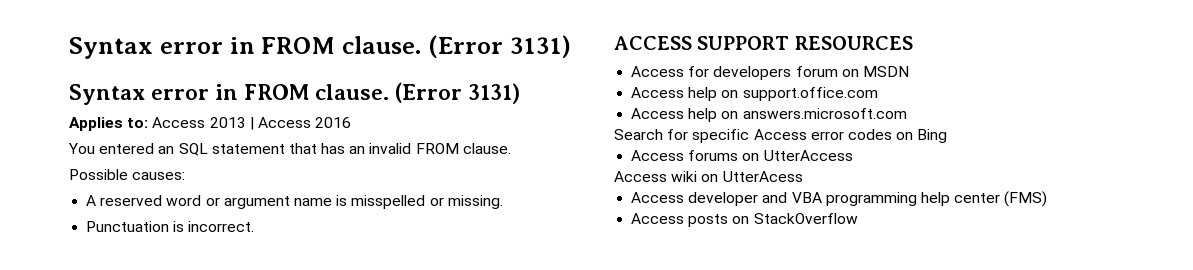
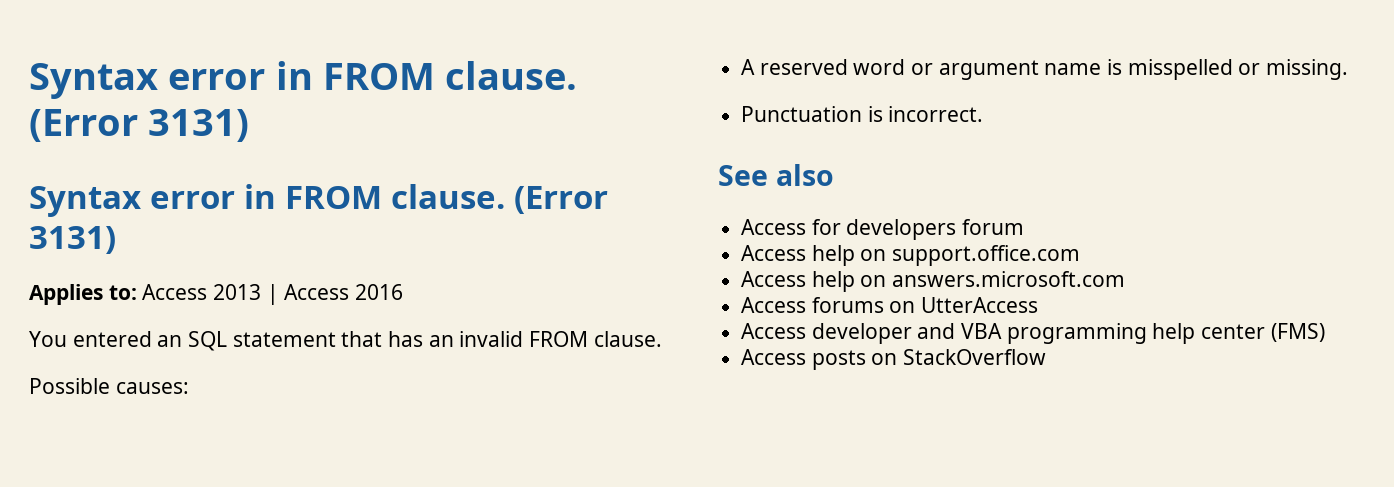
- ACCESS SUPPORT RESOURCES
+ See also
- Access for developers forum on MSDN
+ Access for developers forum
- Search for specific Access error codes on Bing
- Access wiki on UtterAcess

